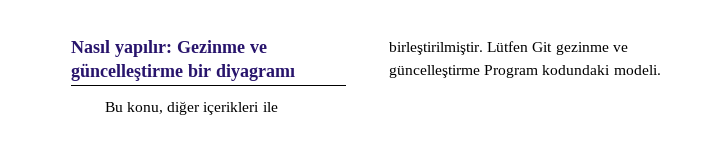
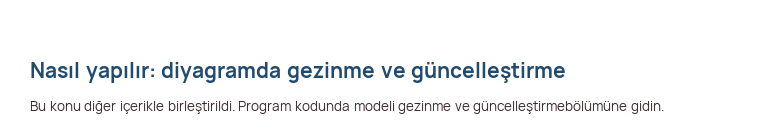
- Nasıl yapılır: Gezinme ve güncelleştirme bir diyagramı
- Bu konu, diğer içerikleri ile birleştirilmiştir. Lütfen Git gezinme ve güncelleştirme Program kodundaki modeli.
+ Nasıl yapılır: diyagramda gezinme ve güncelleştirme
+ Bu konu diğer içerikle birleştirildi. Program kodunda modeli gezinme ve güncelleştirmebölümüne gidin.

